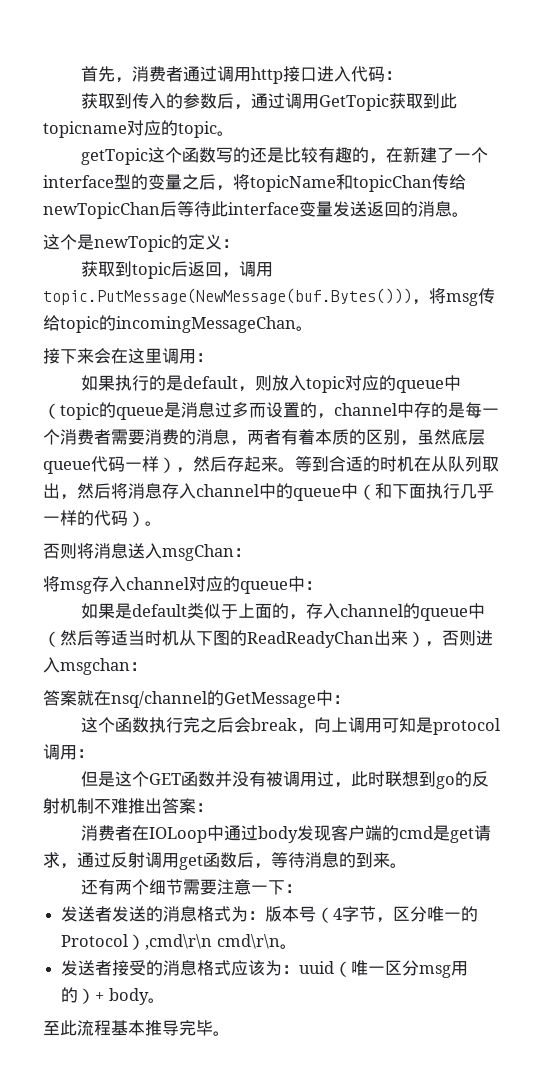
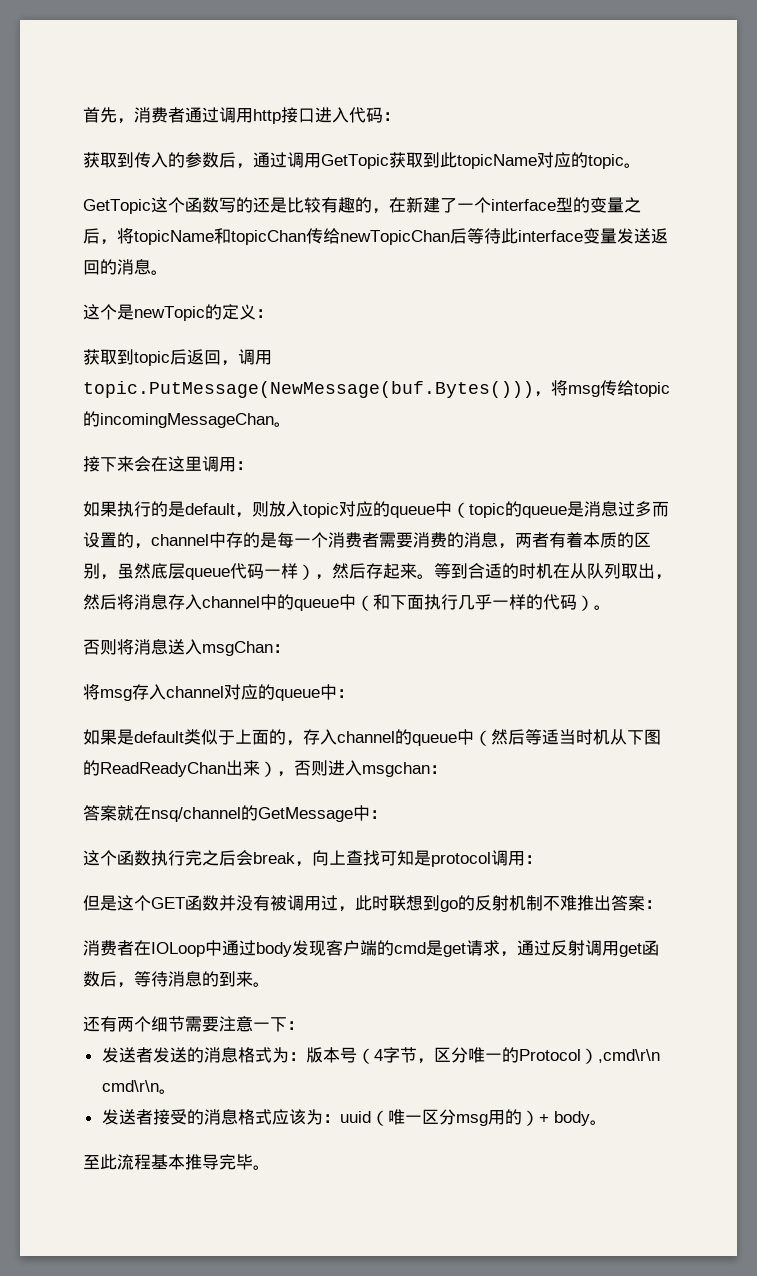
- 获取到传入的参数后，通过调用GetTopic获取到此topicname对应的topic。
+ 获取到传入的参数后，通过调用GetTopic获取到此topicName对应的topic。
- getTopic这个函数写的还是比较有趣的，在新建了一个interface型的变量之后，将topicName和topicChan传给newTopicChan后等待此interface变量发送返回的消息。
+ GetTopic这个函数写的还是比较有趣的，在新建了一个interface型的变量之后，将topicName和topicChan传给newTopicChan后等待此interface变量发送返回的消息。
- 这个函数执行完之后会break，向上调用可知是protocol调用：
+ 这个函数执行完之后会break，向上查找可知是protocol调用：

